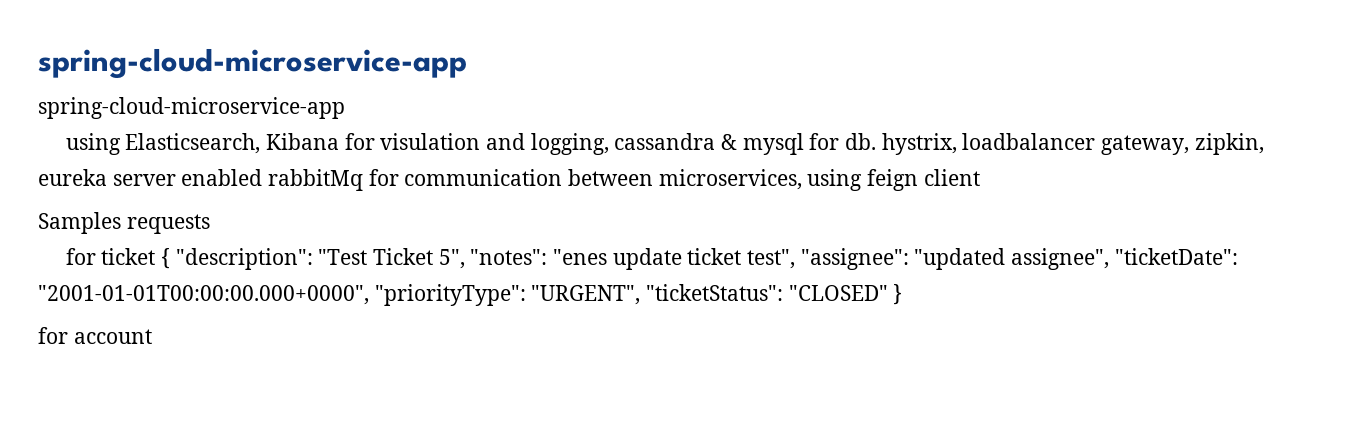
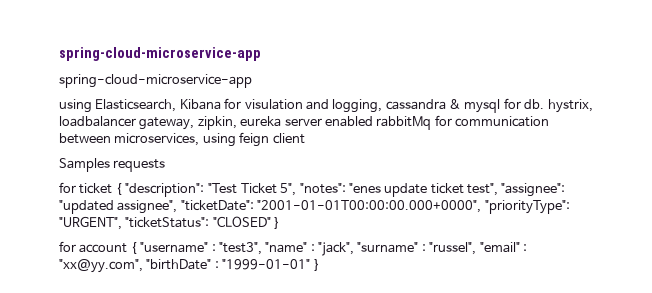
- for account
+ for account { "username" : "test3", "name" : "jack", "surname" : "russel", "email" : "xx@yy.com", "birthDate" : "1999-01-01" }

